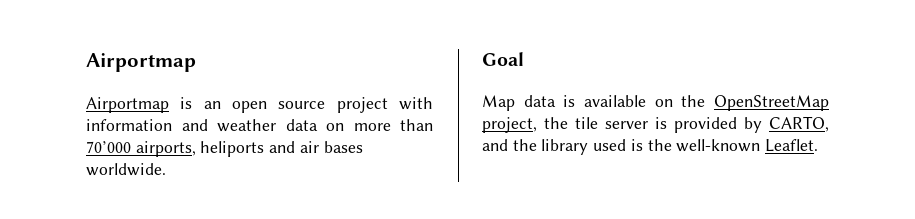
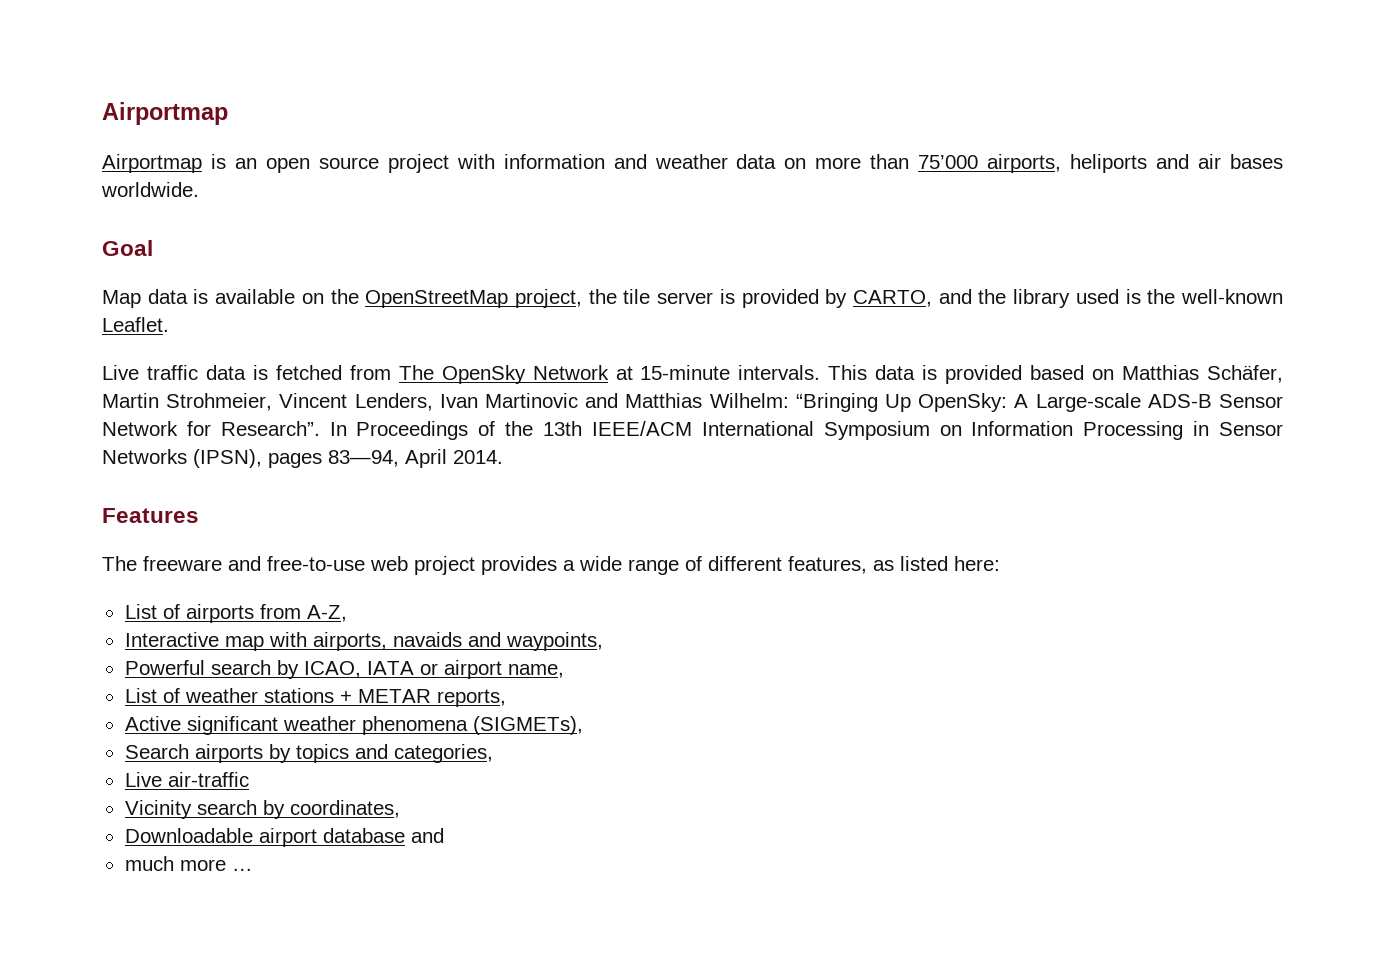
- Airportmap is an open source project with information and weather data on more than 70’000 airports, heliports and air bases worldwide.
+ Airportmap is an open source project with information and weather data on more than 75’000 airports, heliports and air bases worldwide.
+ Live traffic data is fetched from The OpenSky Network at 15-minute intervals. This data is provided based on Matthias Schäfer, Martin Strohmeier, Vincent Lenders, Ivan Martinovic and Matthias Wilhelm: “Bringing Up OpenSky: A Large-scale ADS-B Sensor Network for Research”. In Proceedings of the 13th IEEE/ACM International Symposium on Information Processing in Sensor Networks (IPSN), pages 83—94, April 2014.
+ Features
+ The freeware and free-to-use web project provides a wide range of different features, as listed here:
+ List of airports from A-Z,
+ Interactive map with airports, navaids and waypoints,
+ Powerful search by ICAO, IATA or airport name,
+ List of weather stations + METAR reports,
+ Active significant weather phenomena (SIGMETs),
+ Search airports by topics and categories,
+ Live air-traffic
+ Vicinity search by coordinates,
+ Downloadable airport database and
+ much more …

